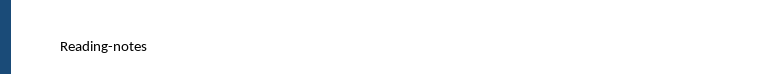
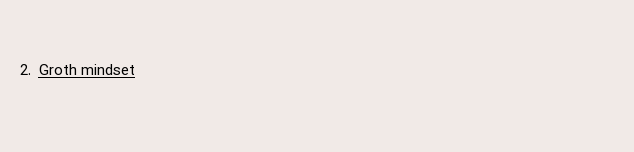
- Reading-notes
+ 2. Groth mindset

